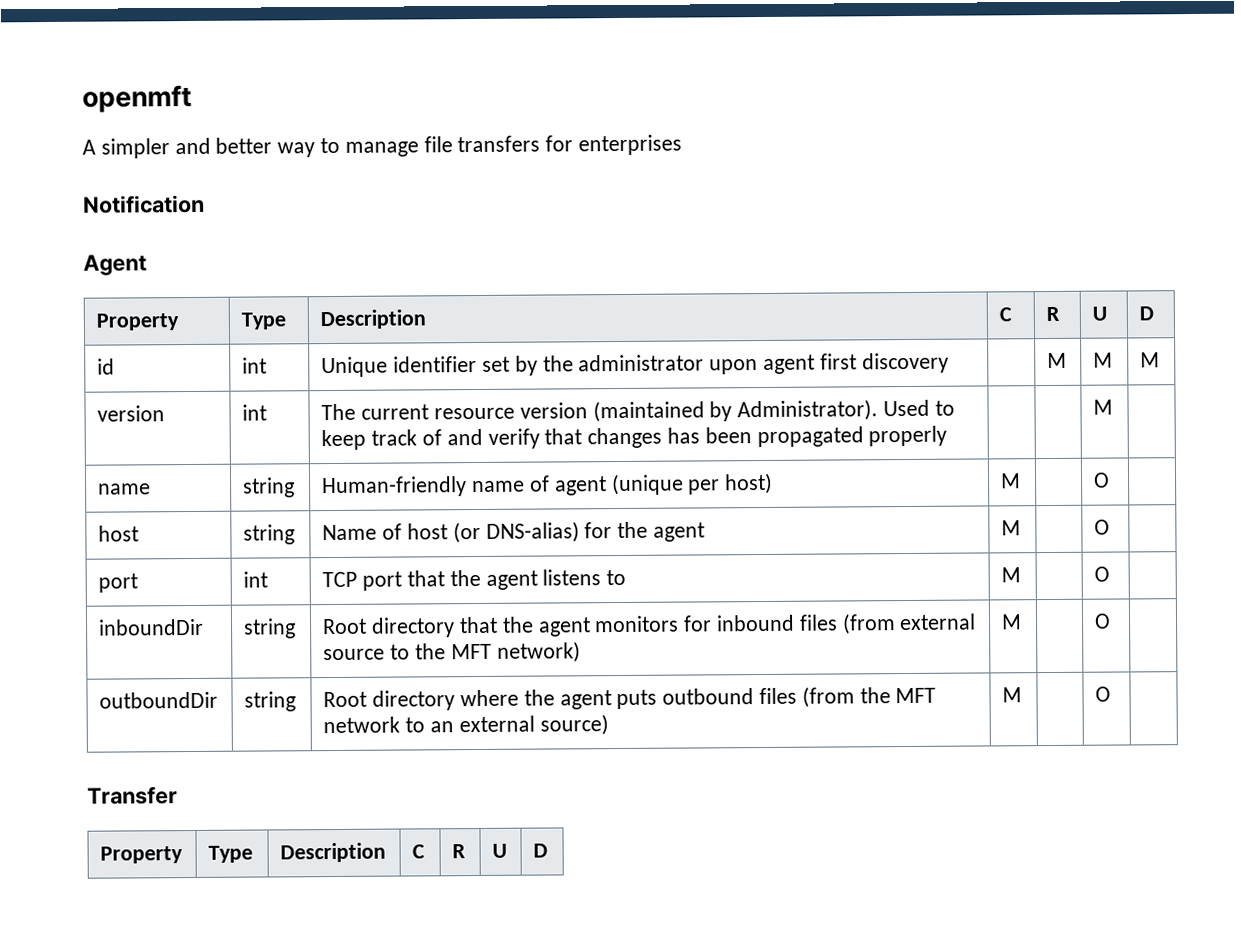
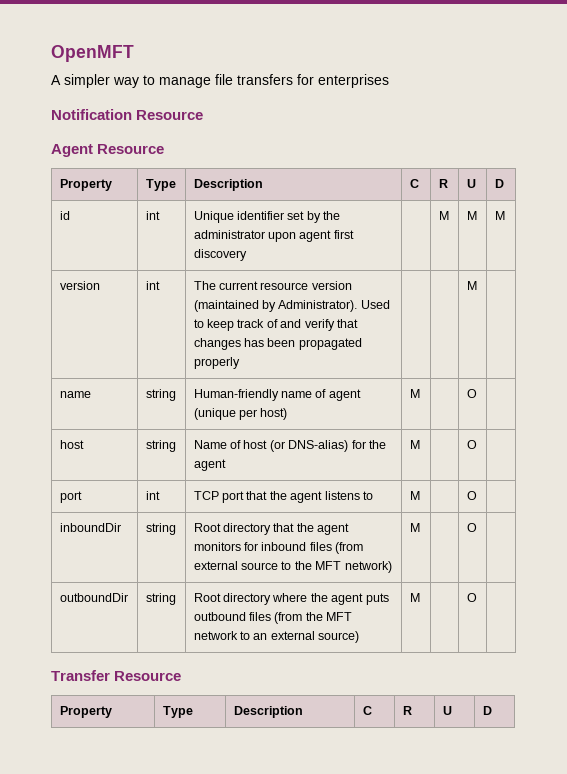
- openmft
+ OpenMFT
- A simpler and better way to manage file transfers for enterprises
+ A simpler way to manage file transfers for enterprises
- Notification
+ Notification Resource
- Agent
+ Agent Resource
- Transfer
+ Transfer Resource

